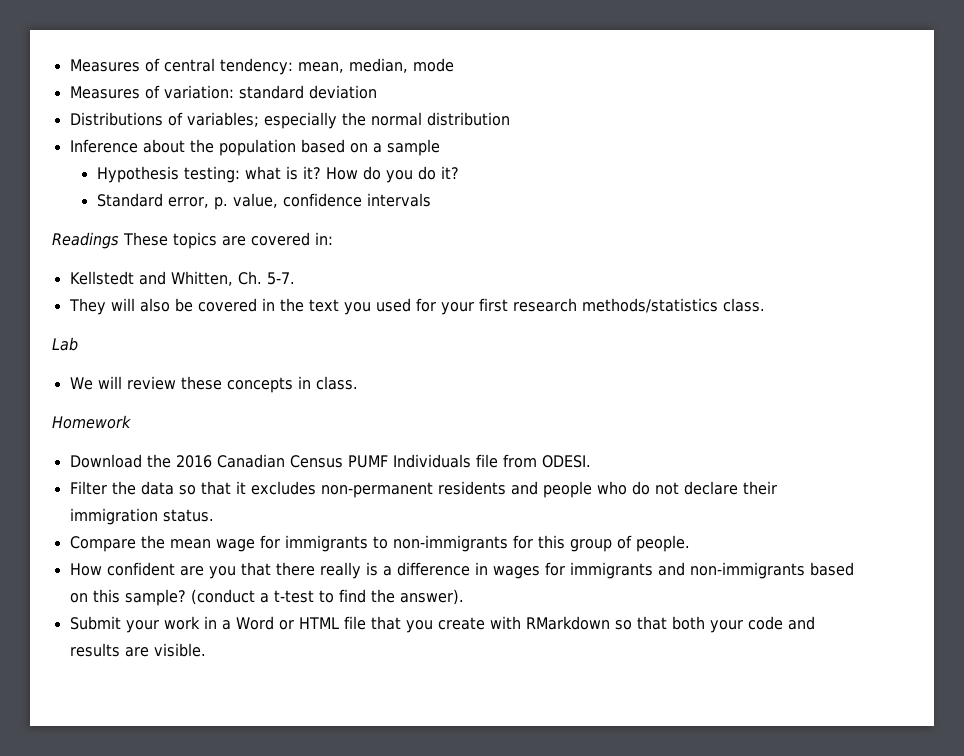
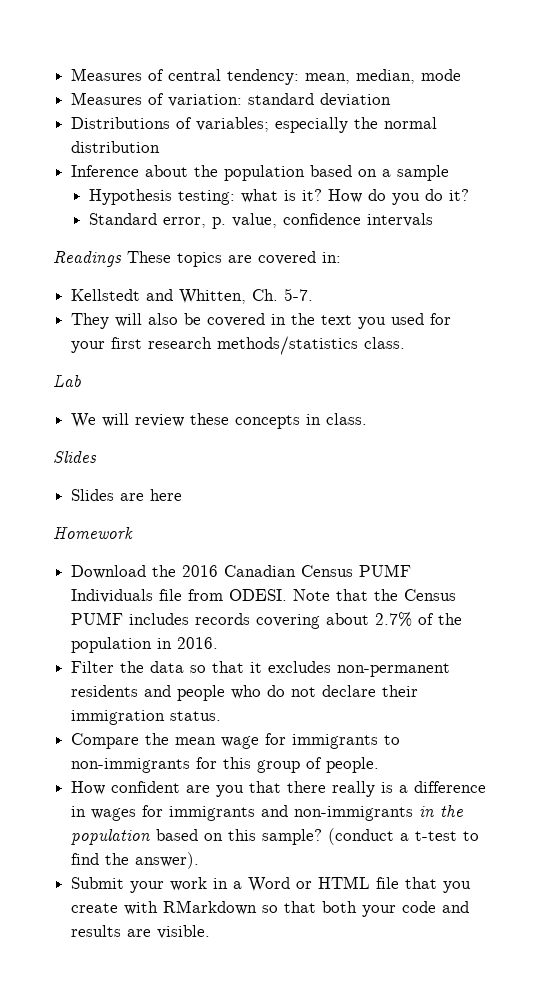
  We will review these concepts in class.
+ Slides
+ Slides are here
+ Note that the Census PUMF includes records covering about 2.7% of the population in 2016.
- How confident are you that there really is a difference in wages for immigrants and non-immigrants based on this sample?
+ How confident are you that there really is a difference in wages for immigrants and non-immigrants in the population based on this sample?

